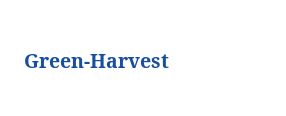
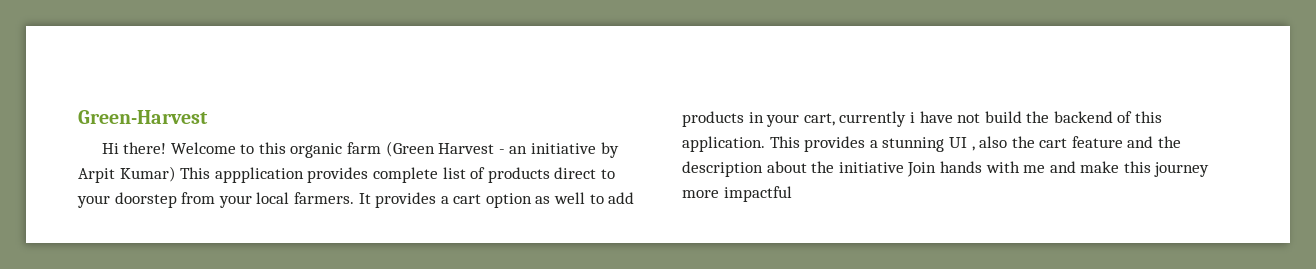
+ Hi there! Welcome to this organic farm (Green Harvest - an initiative by Arpit Kumar) This appplication provides complete list of products direct to your doorstep from your local farmers. It provides a cart option as well to add products in your cart, currently i have not build the backend of this application. This provides a stunning UI , also the cart feature and the description about the initiative Join hands with me and make this journey more impactful

